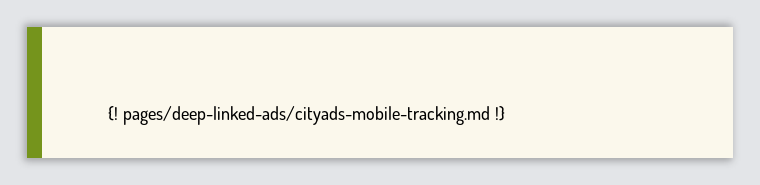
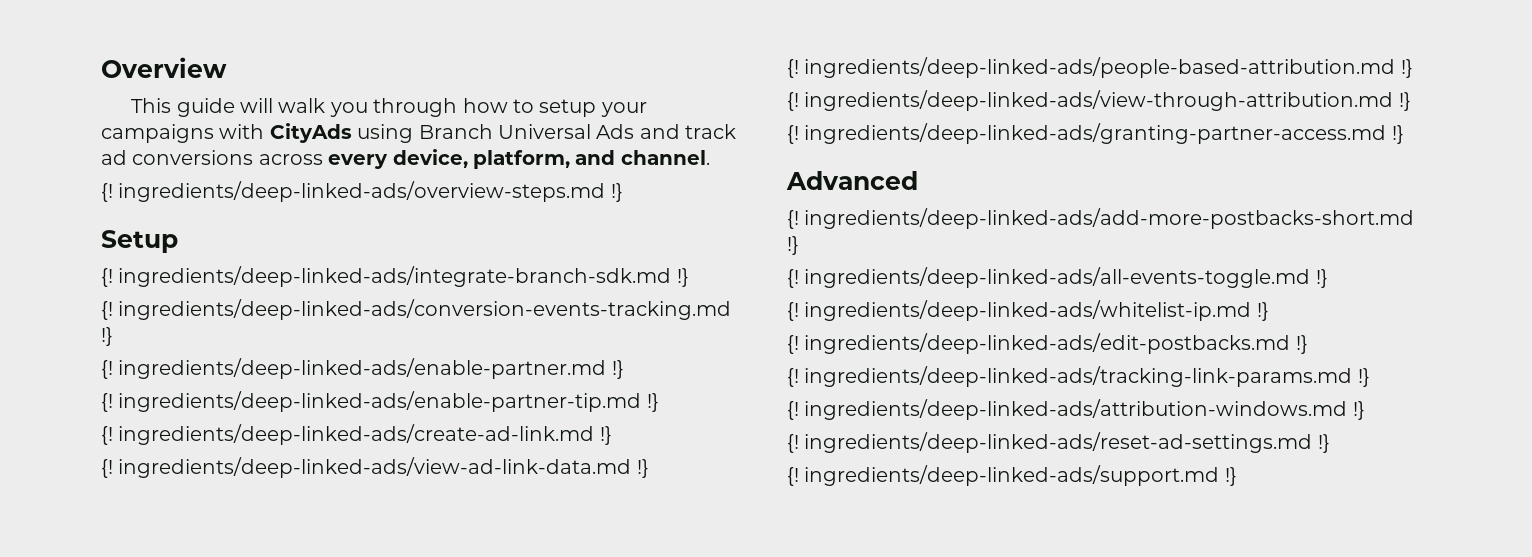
- {! pages/deep-linked-ads/cityads-mobile-tracking.md !}
+ Overview
+ This guide will walk you through how to setup your campaigns with CityAds using Branch Universal Ads and track ad conversions across every device, platform, and channel.
+ {! ingredients/deep-linked-ads/overview-steps.md !}
+ Setup
+ {! ingredients/deep-linked-ads/integrate-branch-sdk.md !}
+ {! ingredients/deep-linked-ads/conversion-events-tracking.md !}
+ {! ingredients/deep-linked-ads/enable-partner.md !}
+ {! ingredients/deep-linked-ads/enable-partner-tip.md !}
+ {! ingredients/deep-linked-ads/create-ad-link.md !}
+ {! ingredients/deep-linked-ads/view-ad-link-data.md !}
+ {! ingredients/deep-linked-ads/people-based-attribution.md !}
+ {! ingredients/deep-linked-ads/view-through-attribution.md !}
+ {! ingredients/deep-linked-ads/granting-partner-access.md !}
+ Advanced
+ {! ingredients/deep-linked-ads/add-more-postbacks-short.md !}
+ {! ingredients/deep-linked-ads/all-events-toggle.md !}
+ {! ingredients/deep-linked-ads/whitelist-ip.md !}
+ {! ingredients/deep-linked-ads/edit-postbacks.md !}
+ {! ingredients/deep-linked-ads/tracking-link-params.md !}
+ {! ingredients/deep-linked-ads/attribution-windows.md !}
+ {! ingredients/deep-linked-ads/reset-ad-settings.md !}
+ {! ingredients/deep-linked-ads/support.md !}

